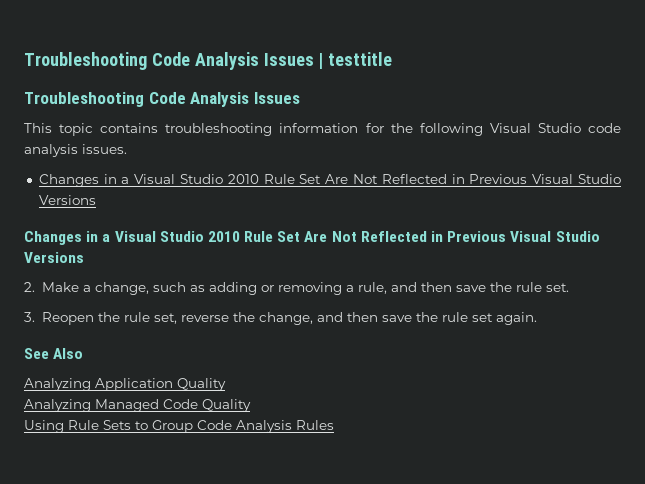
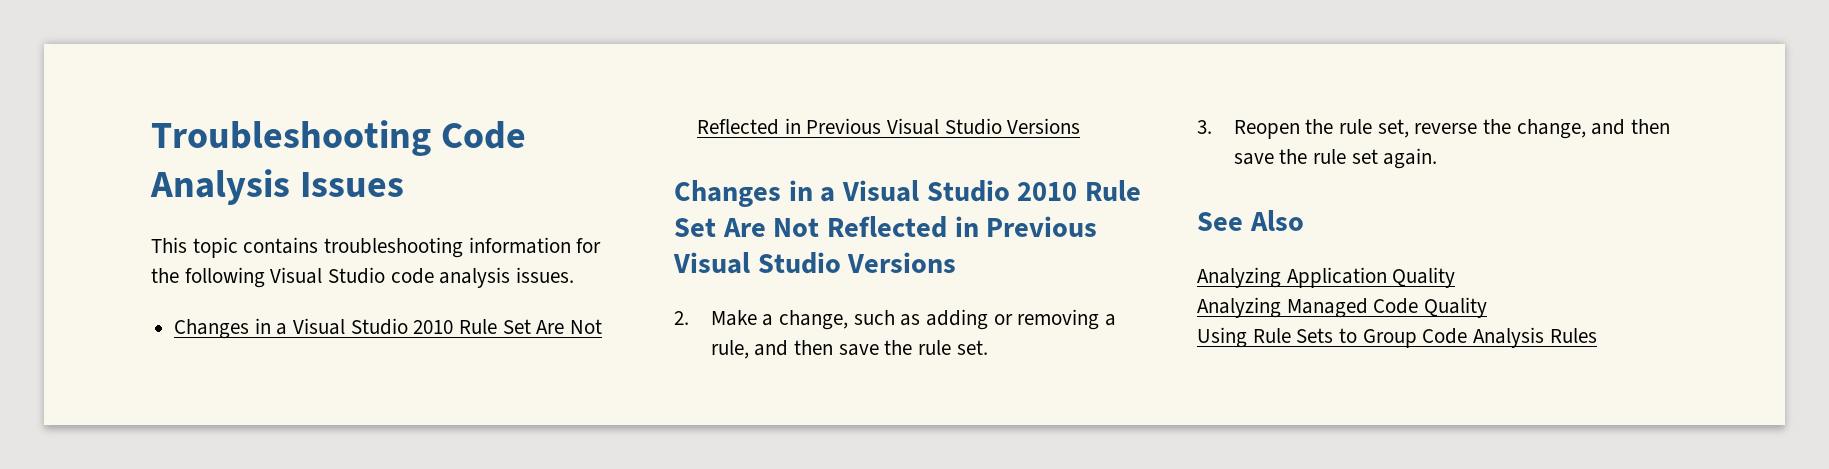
- Troubleshooting Code Analysis Issues | testtitle

